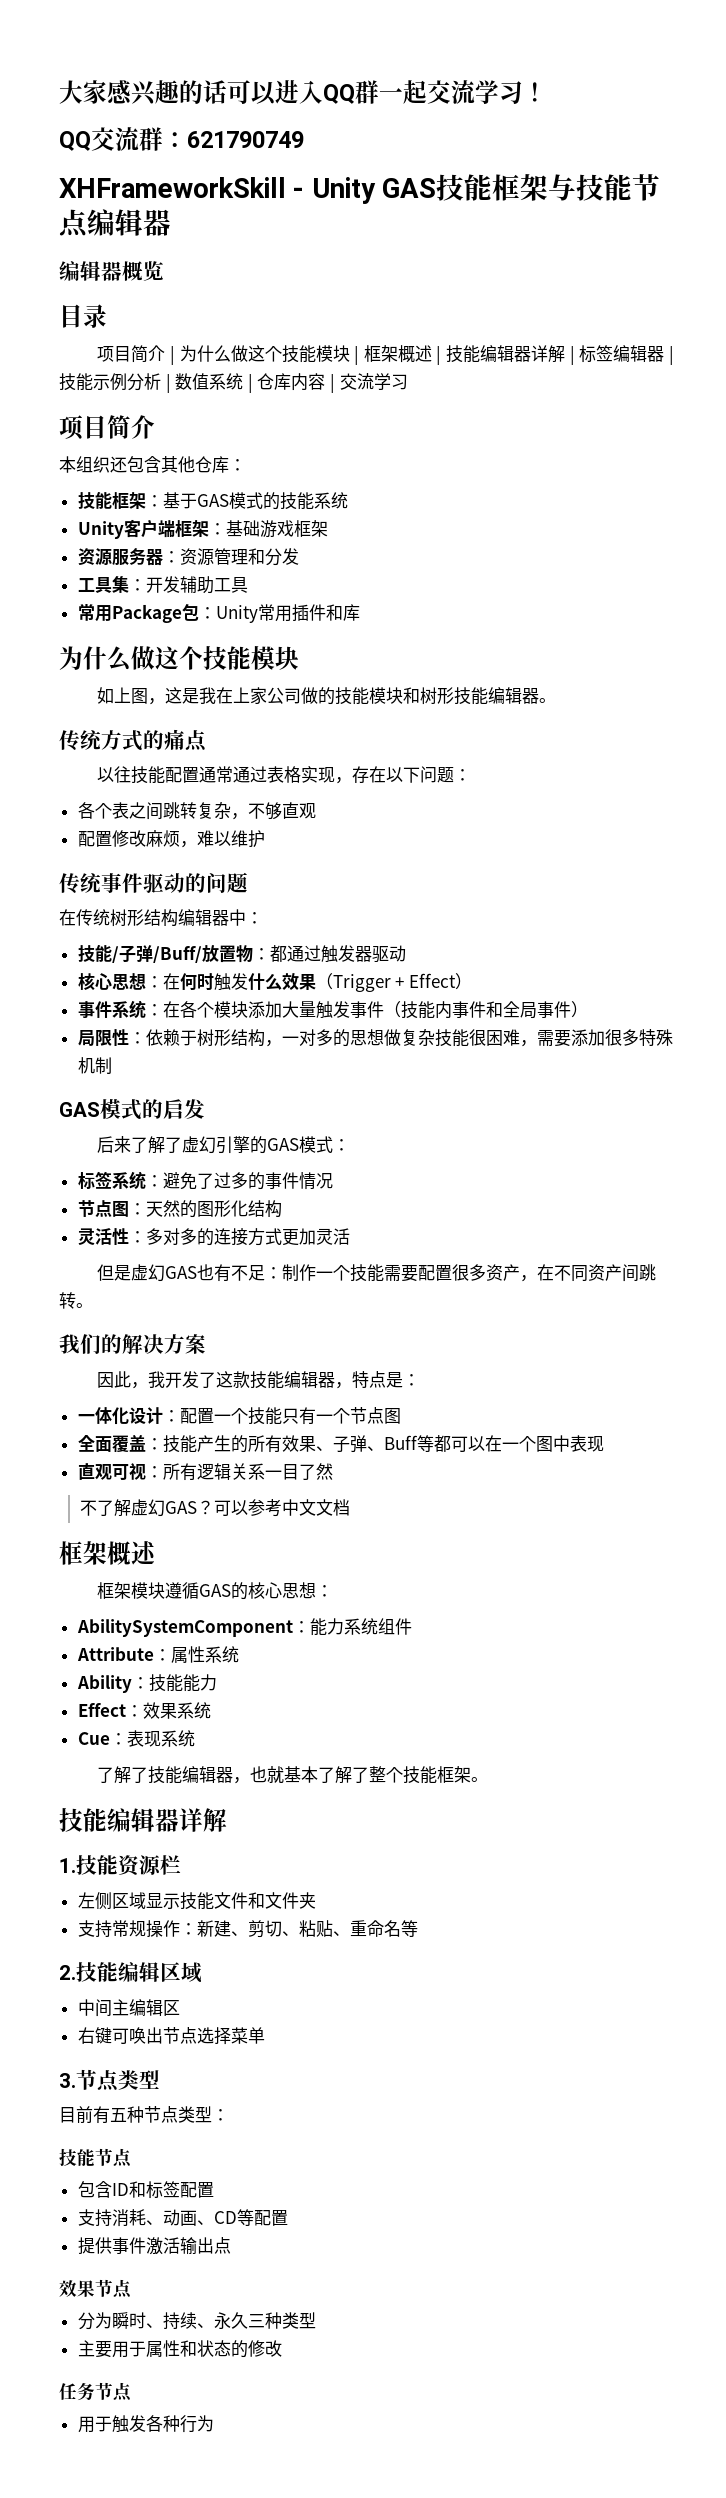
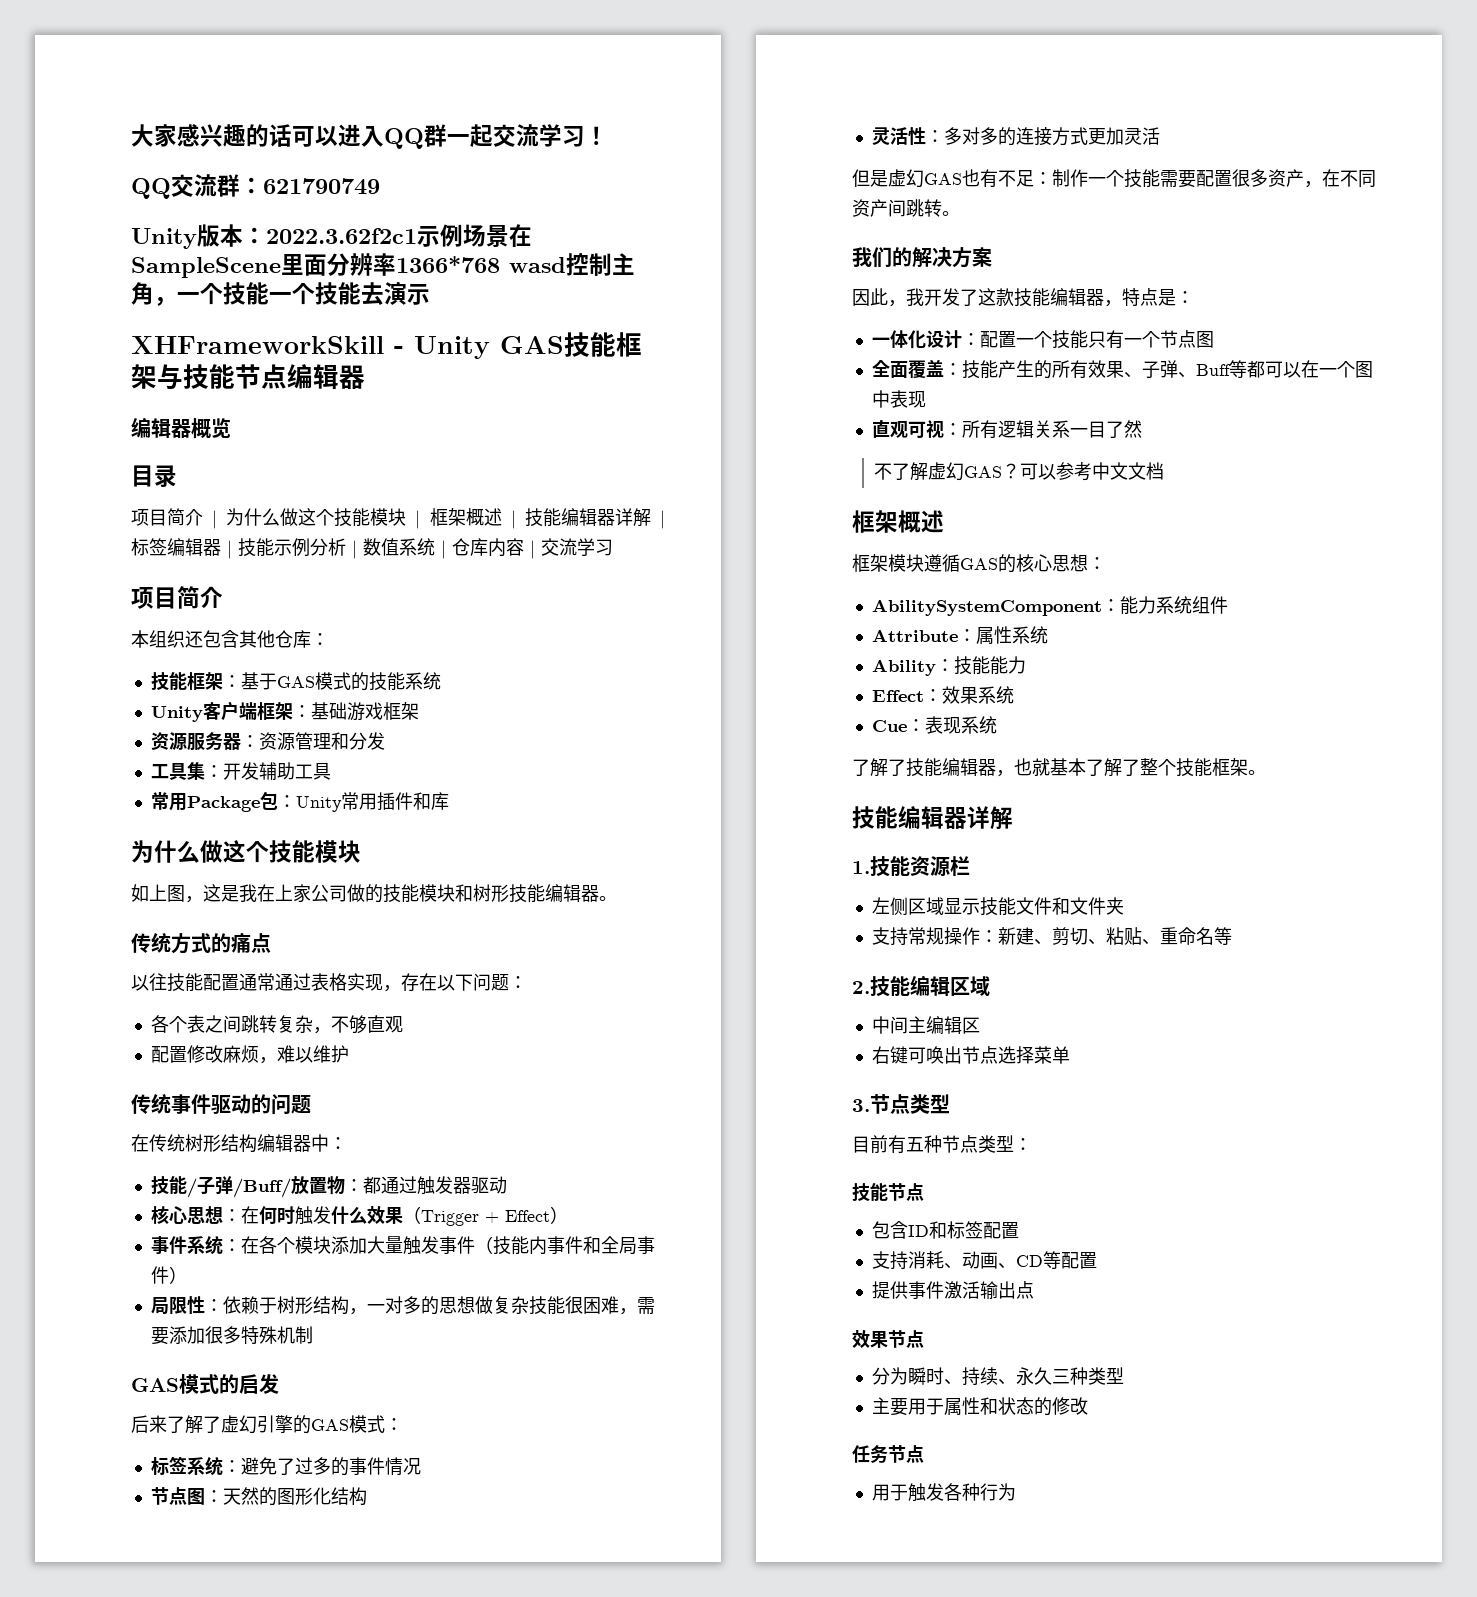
+ Unity版本：2022.3.62f2c1示例场景在SampleScene里面分辨率1366*768 wasd控制主角，一个技能一个技能去演示

